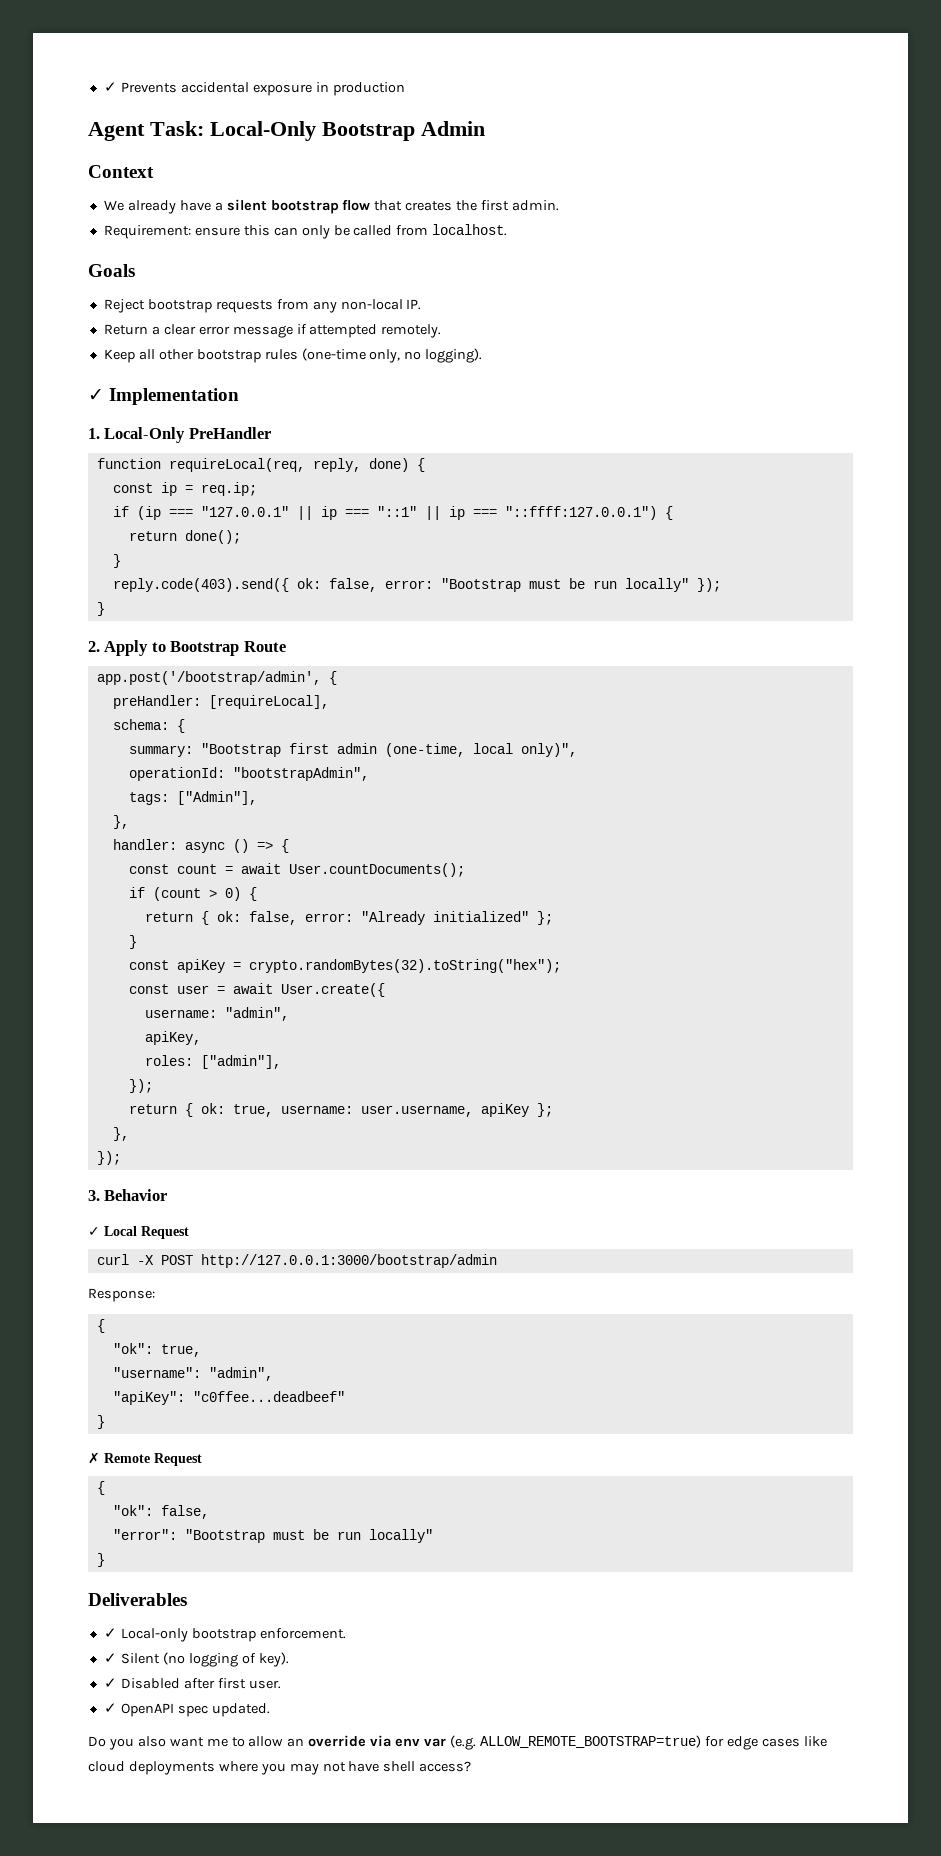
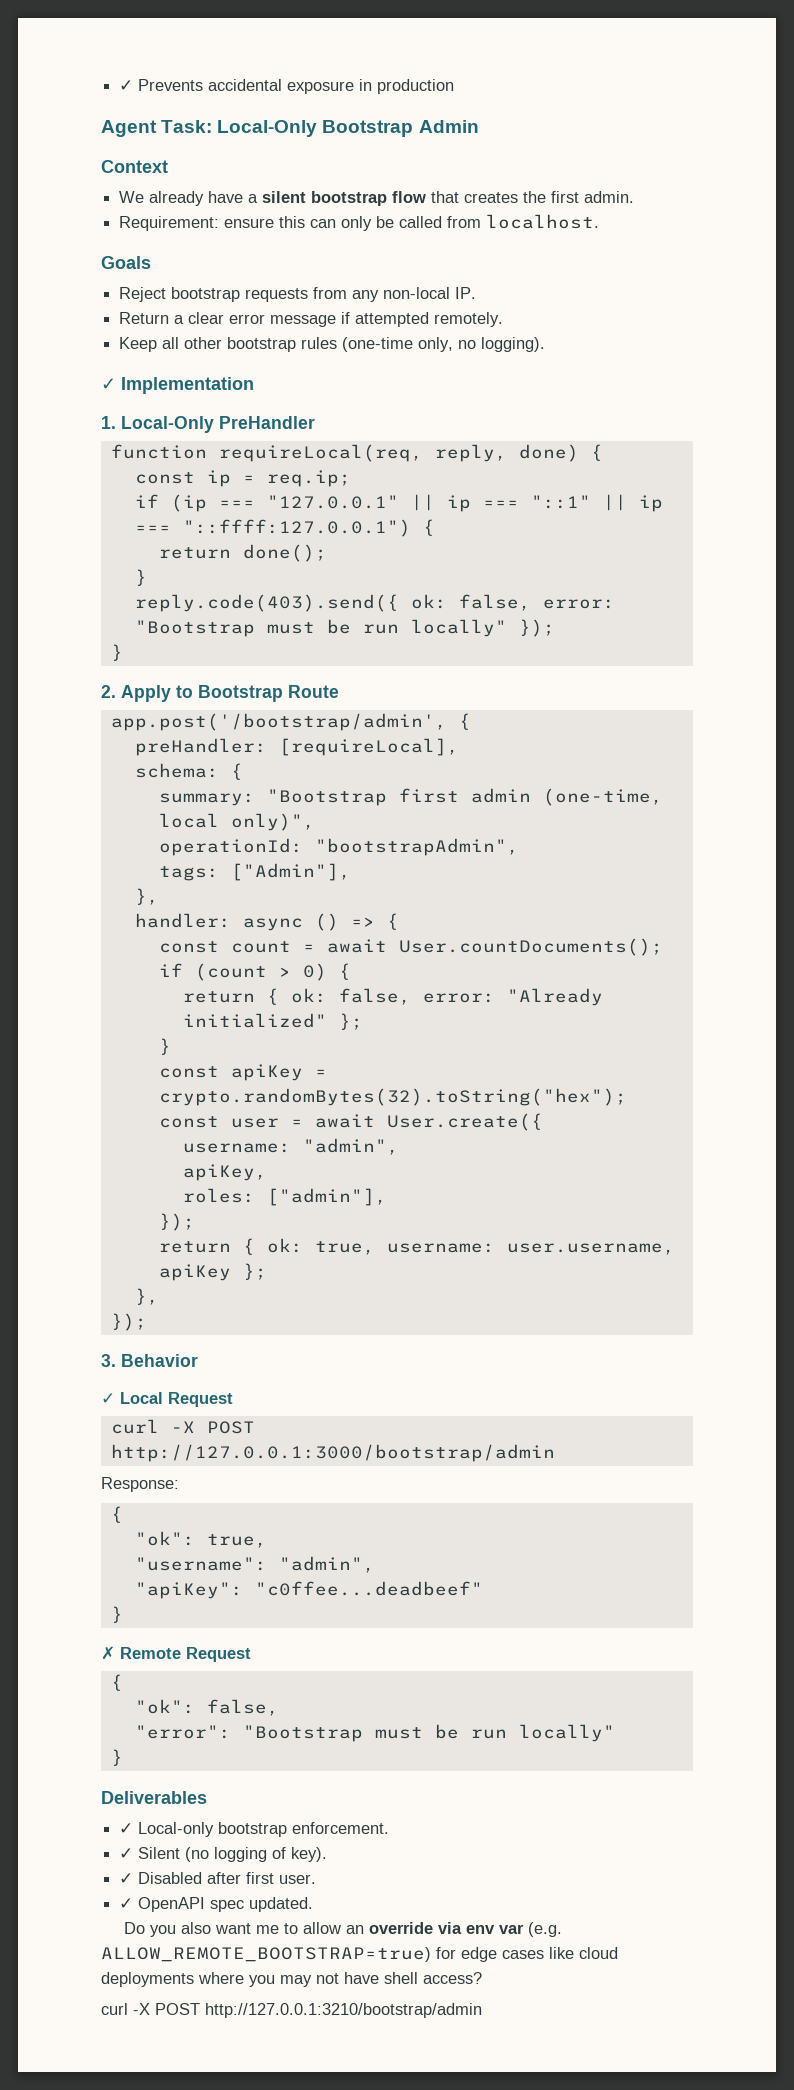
+ curl -X POST http://127.0.0.1:3210/bootstrap/admin

